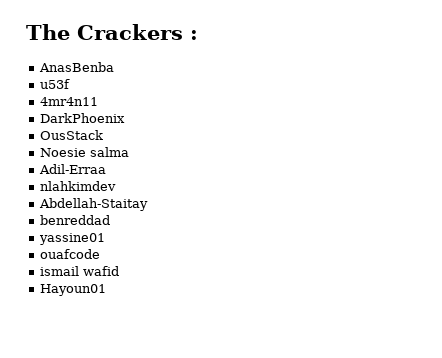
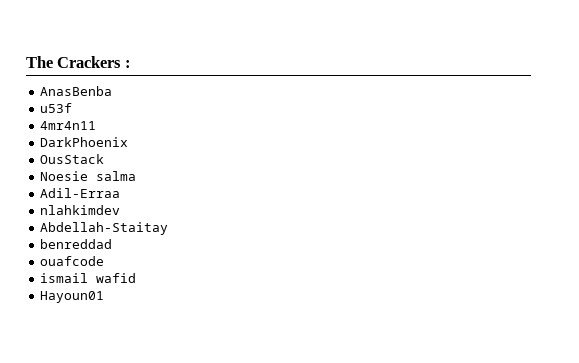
- yassine01

